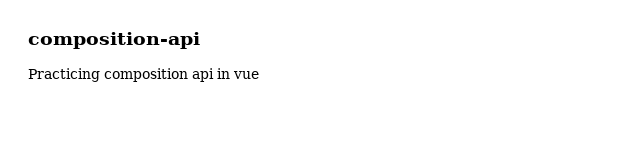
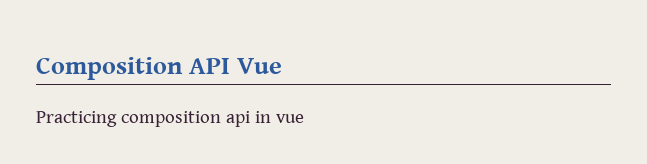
- composition-api
+ Composition API Vue

